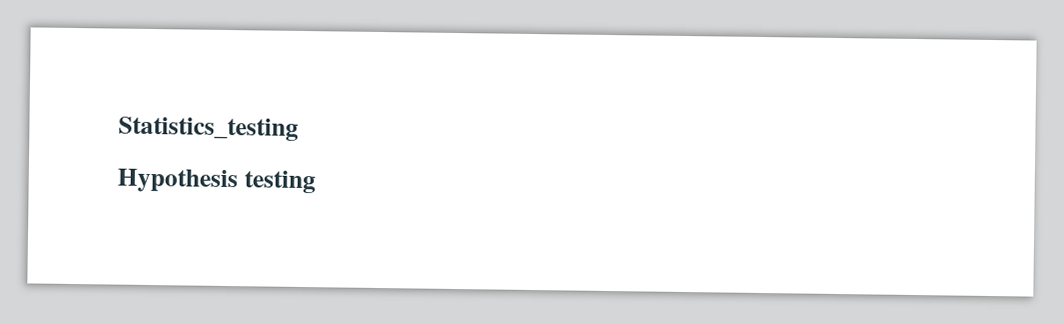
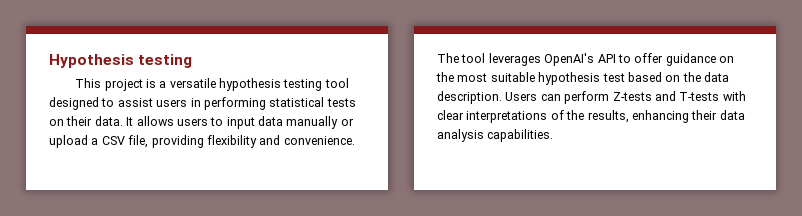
- Statistics_testing
+ This project is a versatile hypothesis testing tool designed to assist users in performing statistical tests on their data. It allows users to input data manually or upload a CSV file, providing flexibility and convenience. The tool leverages OpenAI's API to offer guidance on the most suitable hypothesis test based on the data description. Users can perform Z-tests and T-tests with clear interpretations of the results, enhancing their data analysis capabilities.

